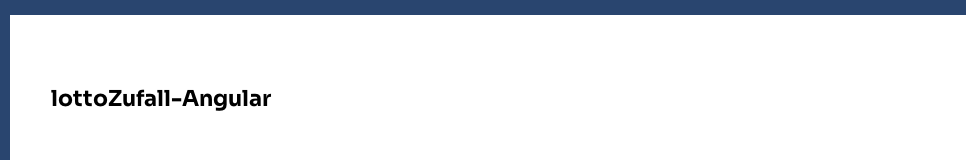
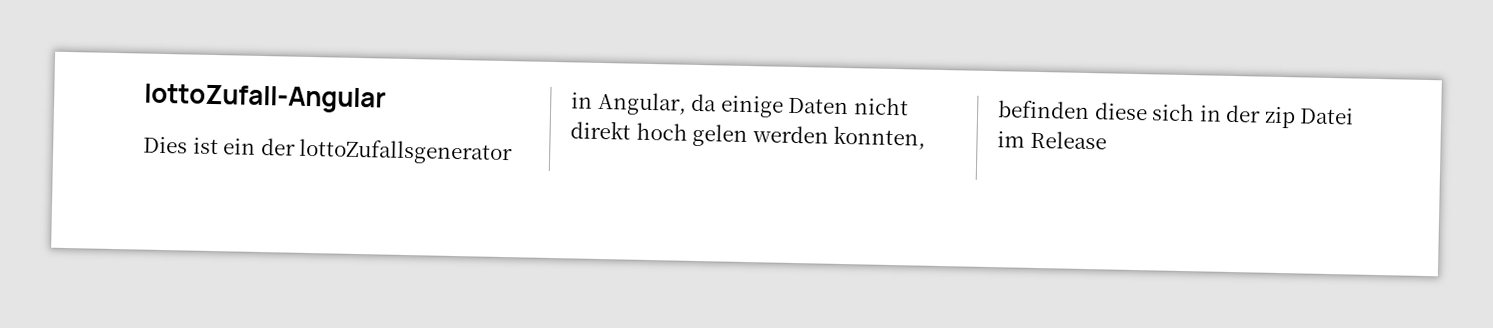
+ Dies ist ein der lottoZufallsgenerator in Angular, da einige Daten nicht direkt hoch gelen werden konnten, befinden diese sich in der zip Datei im Release

